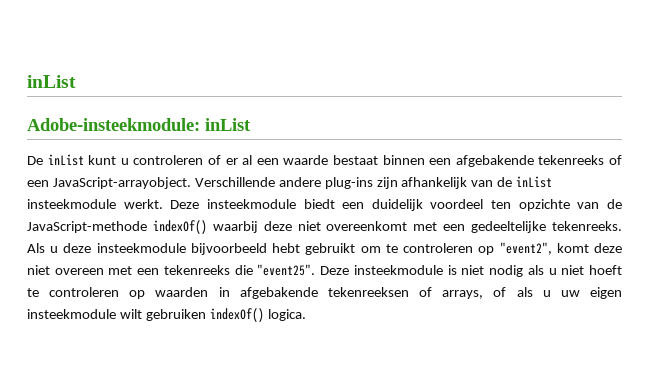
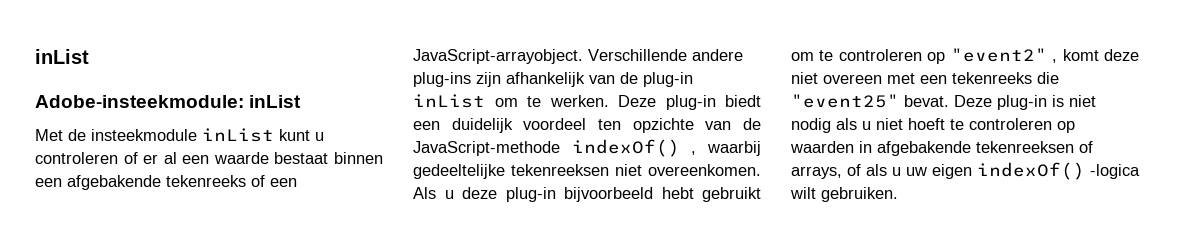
- De inList kunt u controleren of er al een waarde bestaat binnen een afgebakende tekenreeks of een JavaScript-arrayobject.
+ Met de insteekmodule inList kunt u controleren of er al een waarde bestaat binnen een afgebakende tekenreeks of een JavaScript-arrayobject.
- Verschillende andere plug-ins zijn afhankelijk van de inList insteekmodule werkt. Deze insteekmodule biedt een duidelijk voordeel ten opzichte van de JavaScript-methode indexOf() waarbij deze niet overeenkomt met een gedeeltelijke tekenreeks.
+ Verschillende andere plug-ins zijn afhankelijk van de plug-in inList om te werken. Deze plug-in biedt een duidelijk voordeel ten opzichte van de JavaScript-methode indexOf() , waarbij gedeeltelijke tekenreeksen niet overeenkomen.
- Als u deze insteekmodule bijvoorbeeld hebt gebruikt om te controleren op "event2", komt deze niet overeen met een tekenreeks die "event25". Deze insteekmodule is niet nodig als u niet hoeft te controleren op waarden in afgebakende tekenreeksen of arrays, of als u uw eigen insteekmodule wilt gebruiken indexOf() logica.
+ Als u deze plug-in bijvoorbeeld hebt gebruikt om te controleren op "event2" , komt deze niet overeen met een tekenreeks die "event25" bevat. Deze plug-in is niet nodig als u niet hoeft te controleren op waarden in afgebakende tekenreeksen of arrays, of als u uw eigen indexOf() -logica wilt gebruiken.

